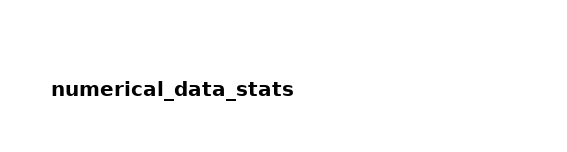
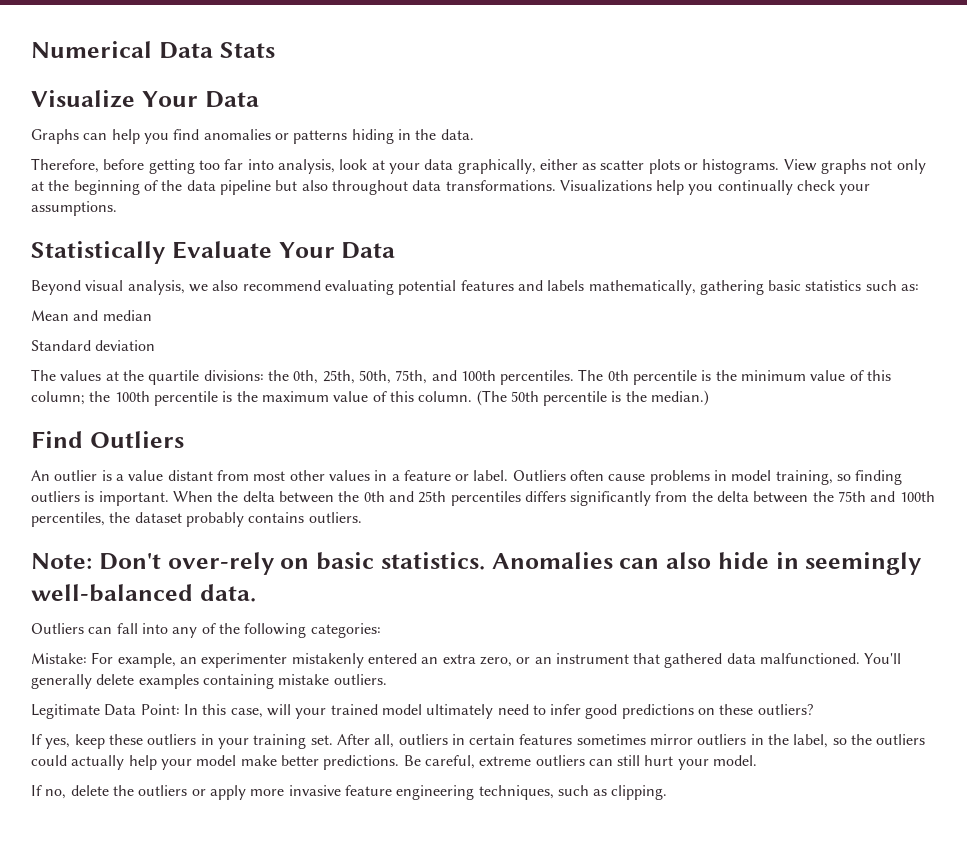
- numerical_data_stats
+ Numerical Data Stats
+ Visualize Your Data
+ Graphs can help you find anomalies or patterns hiding in the data.
+ Therefore, before getting too far into analysis, look at your data graphically, either as scatter plots or histograms. View graphs not only at the beginning of the data pipeline but also throughout data transformations. Visualizations help you continually check your assumptions.
+ Statistically Evaluate Your Data
+ Beyond visual analysis, we also recommend evaluating potential features and labels mathematically, gathering basic statistics such as:
+ Mean and median
+ Standard deviation
+ The values at the quartile divisions: the 0th, 25th, 50th, 75th, and 100th percentiles. The 0th percentile is the minimum value of this column; the 100th percentile is the maximum value of this column. (The 50th percentile is the median.)
+ Find Outliers
+ An outlier is a value distant from most other values in a feature or label. Outliers often cause problems in model training, so finding outliers is important. When the delta between the 0th and 25th percentiles differs significantly from the delta between the 75th and 100th percentiles, the dataset probably contains outliers.
+ Note: Don't over-rely on basic statistics. Anomalies can also hide in seemingly well-balanced data.
+ Outliers can fall into any of the following categories:
+ Mistake: For example, an experimenter mistakenly entered an extra zero, or an instrument that gathered data malfunctioned. You'll generally delete examples containing mistake outliers.
+ Legitimate Data Point: In this case, will your trained model ultimately need to infer good predictions on these outliers?
+ If yes, keep these outliers in your training set. After all, outliers in certain features sometimes mirror outliers in the label, so the outliers could actually help your model make better predictions. Be careful, extreme outliers can still hurt your model.
+ If no, delete the outliers or apply more invasive feature engineering techniques, such as clipping.

